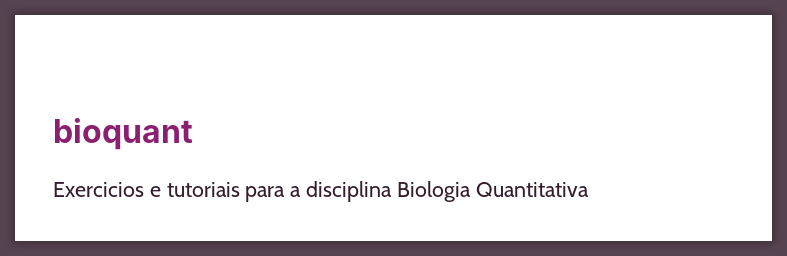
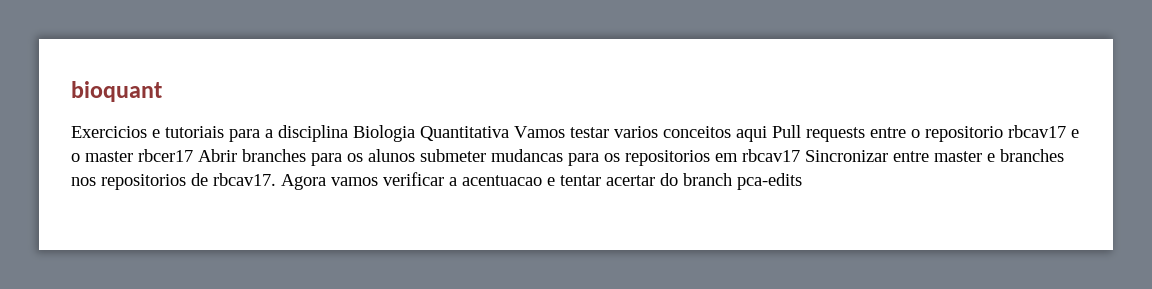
- Exercicios e tutoriais para a disciplina Biologia Quantitativa
+ Exercicios e tutoriais para a disciplina Biologia Quantitativa Vamos testar varios conceitos aqui Pull requests entre o repositorio rbcav17 e o master rbcer17 Abrir branches para os alunos submeter mudancas para os repositorios em rbcav17 Sincronizar entre master e branches nos repositorios de rbcav17. Agora vamos verificar a acentuacao e tentar acertar do branch pca-edits

